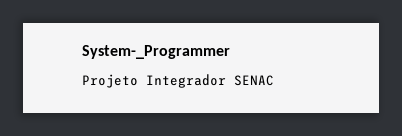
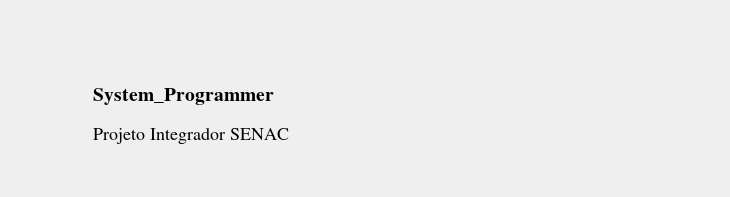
- System-_Programmer
+ System_Programmer

